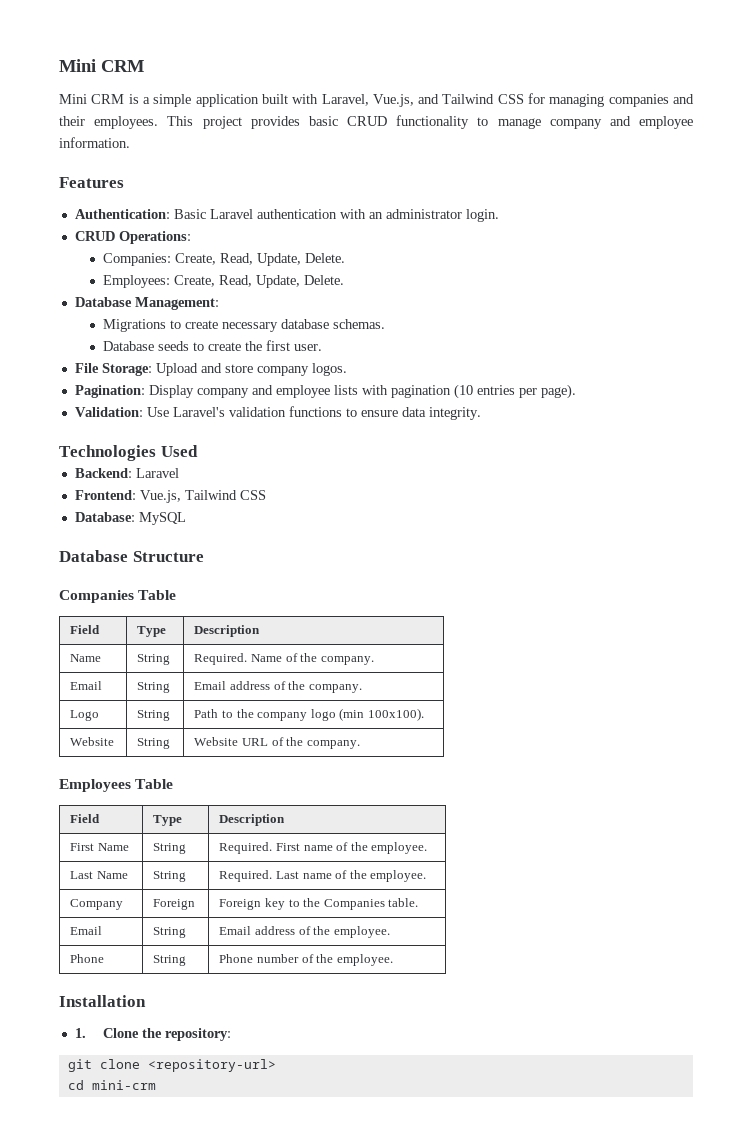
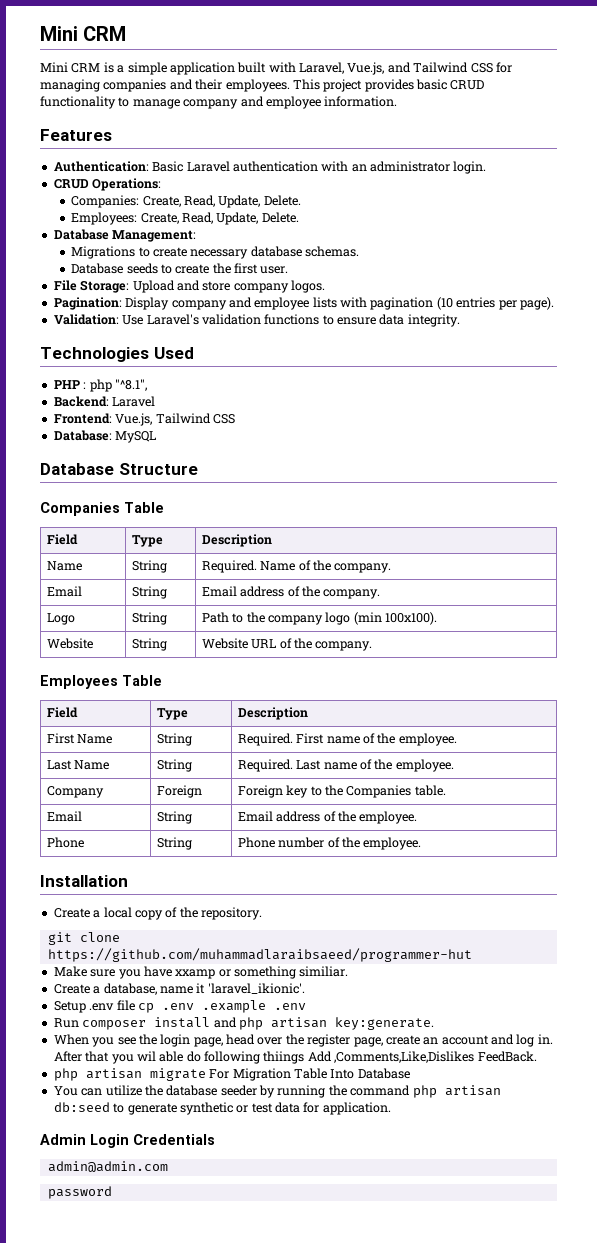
+ PHP : php "^8.1",
- 1. Clone the repository:
- git clone <repository-url>
- cd mini-crm
+ Create a local copy of the repository.
+ git clone https://github.com/muhammadlaraibsaeed/programmer-hut
+ Make sure you have xxamp or something similiar.
+ Create a database, name it 'laravel_ikionic'.
+ Setup .env file cp .env .example .env
+ Run composer install and php artisan key:generate.
+ When you see the login page, head over the register page, create an account and log in. After that you wil able do following thiings Add ,Comments,Like,Dislikes FeedBack.
+ php artisan migrate For Migration Table Into Database
+ You can utilize the database seeder by running the command php artisan db:seed to generate synthetic or test data for application.
+ Admin Login Credentials
+ admin@admin.com
+ password

